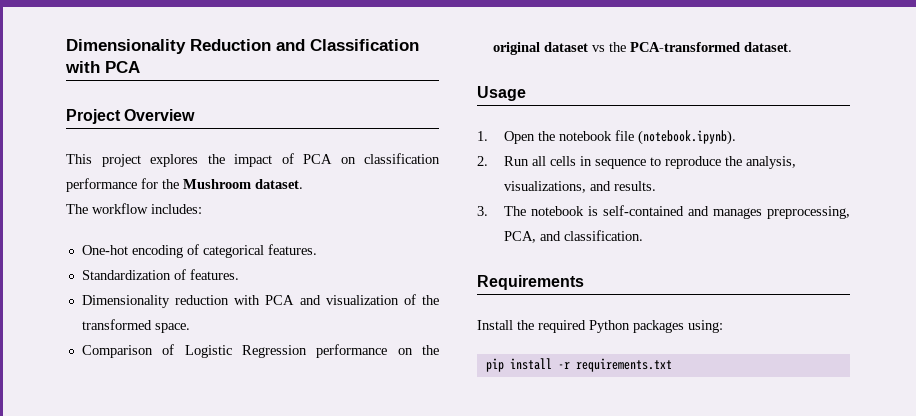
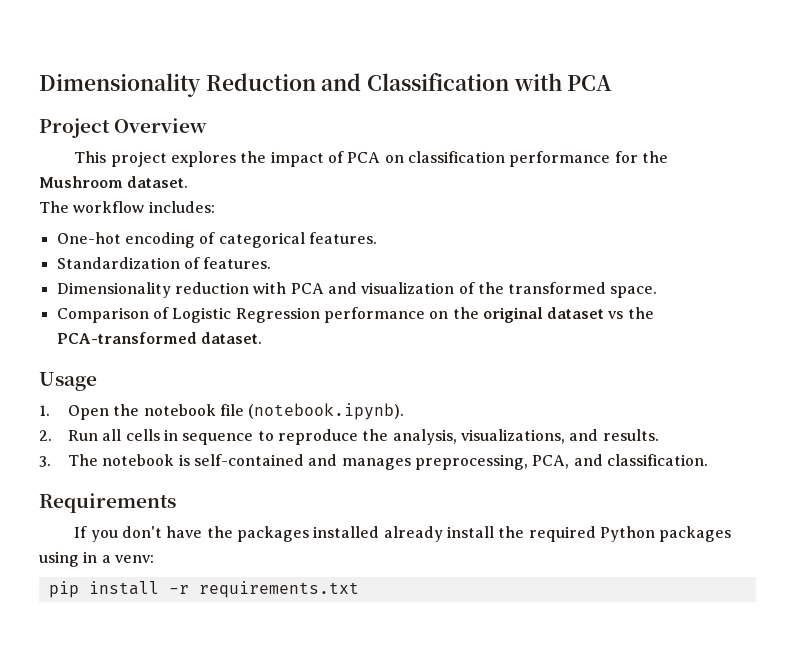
- Install the required Python packages using:
+ If you don't have the packages installed already install the required Python packages using in a venv:

